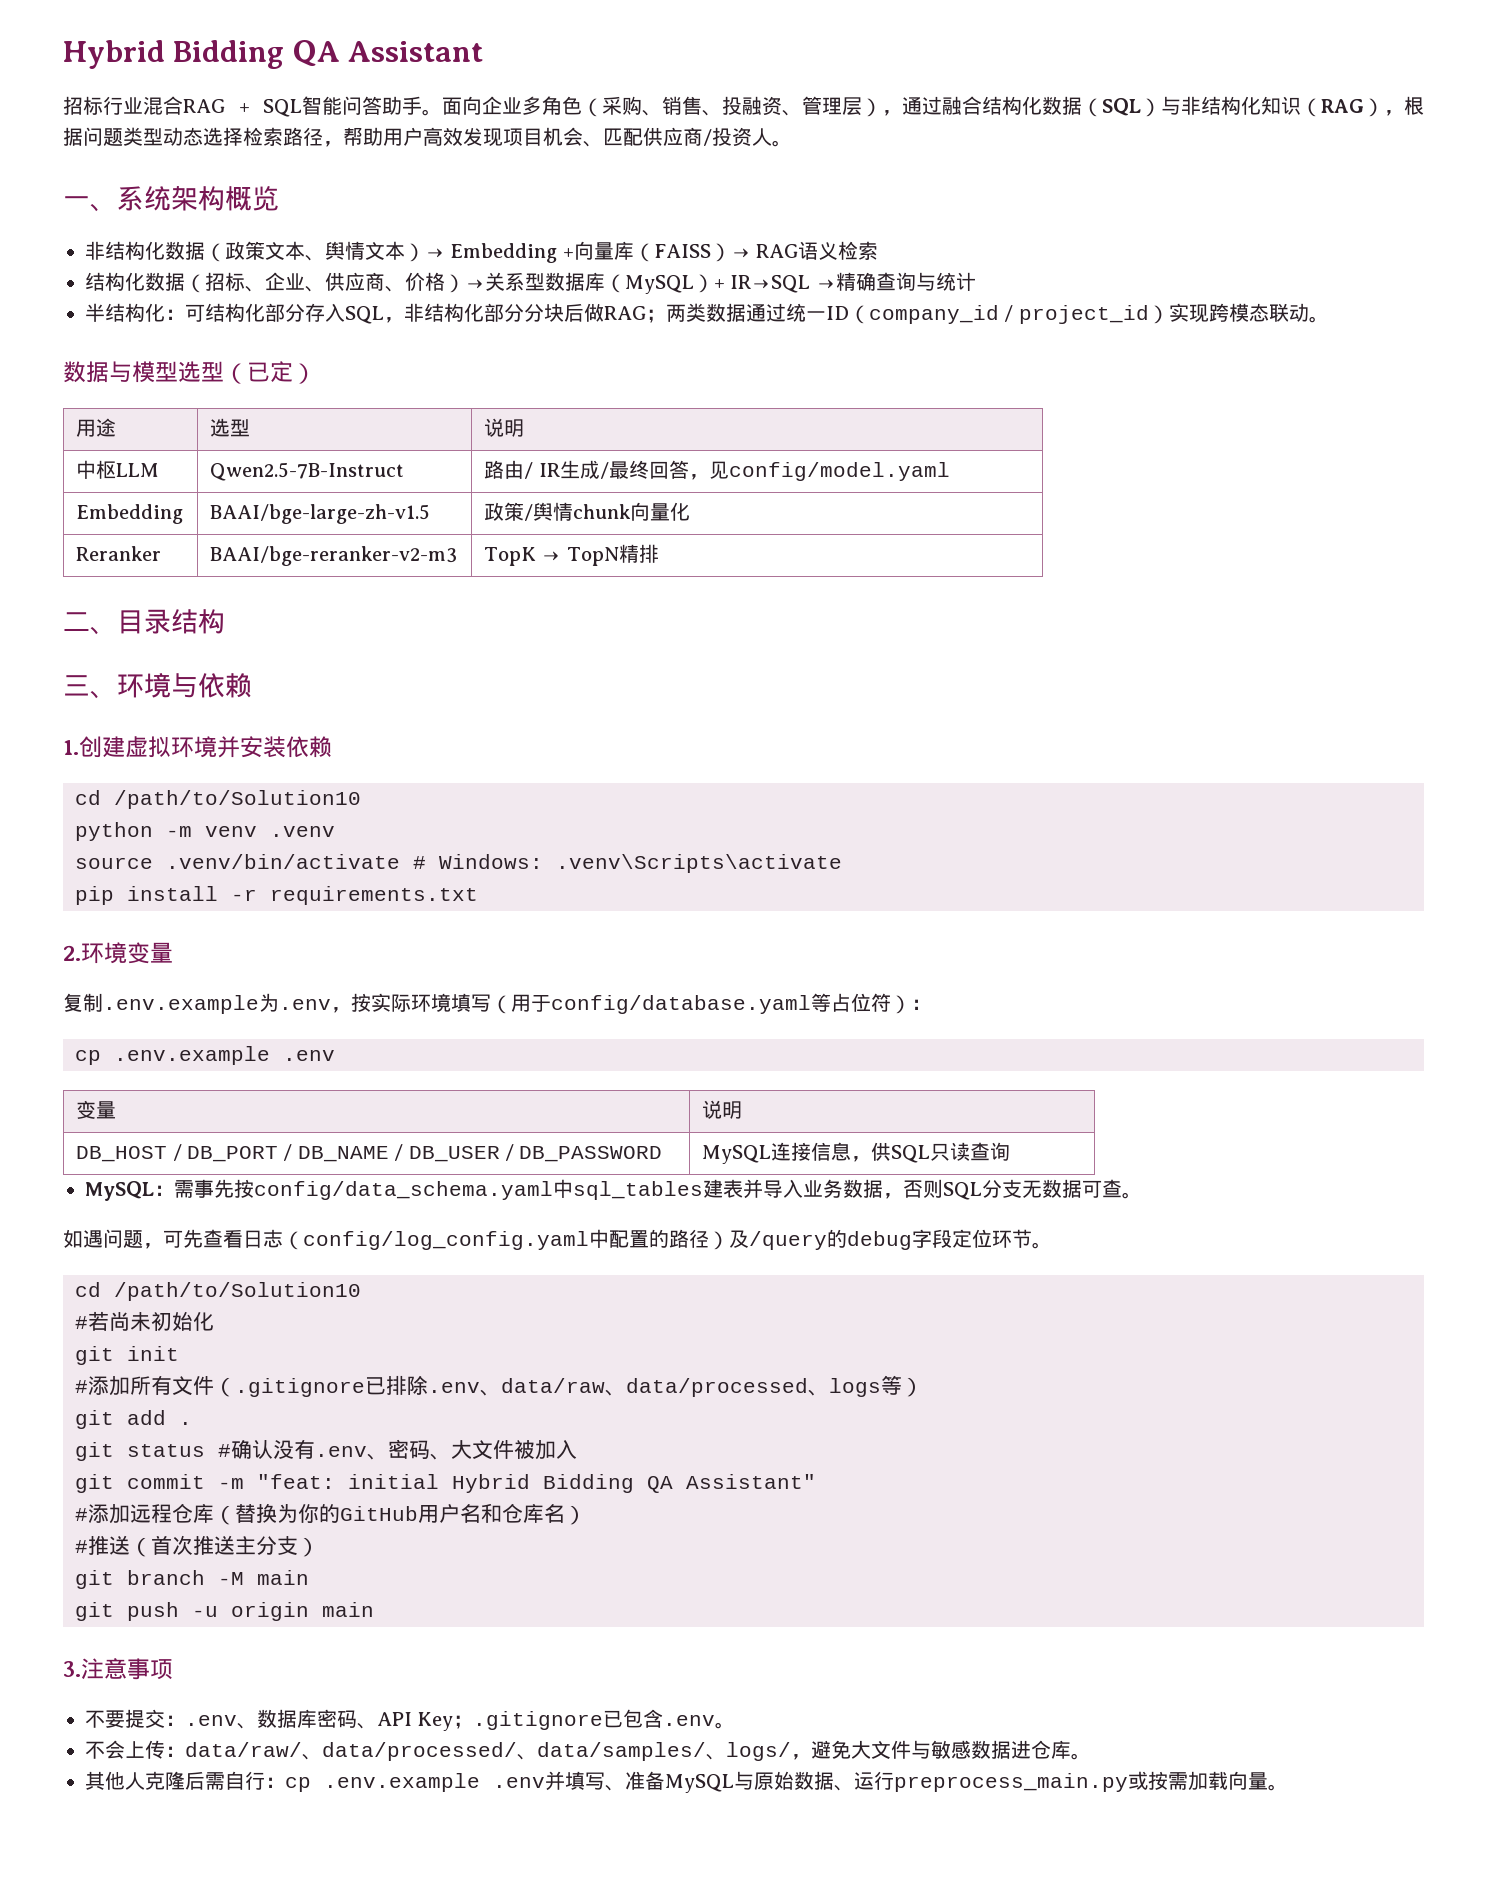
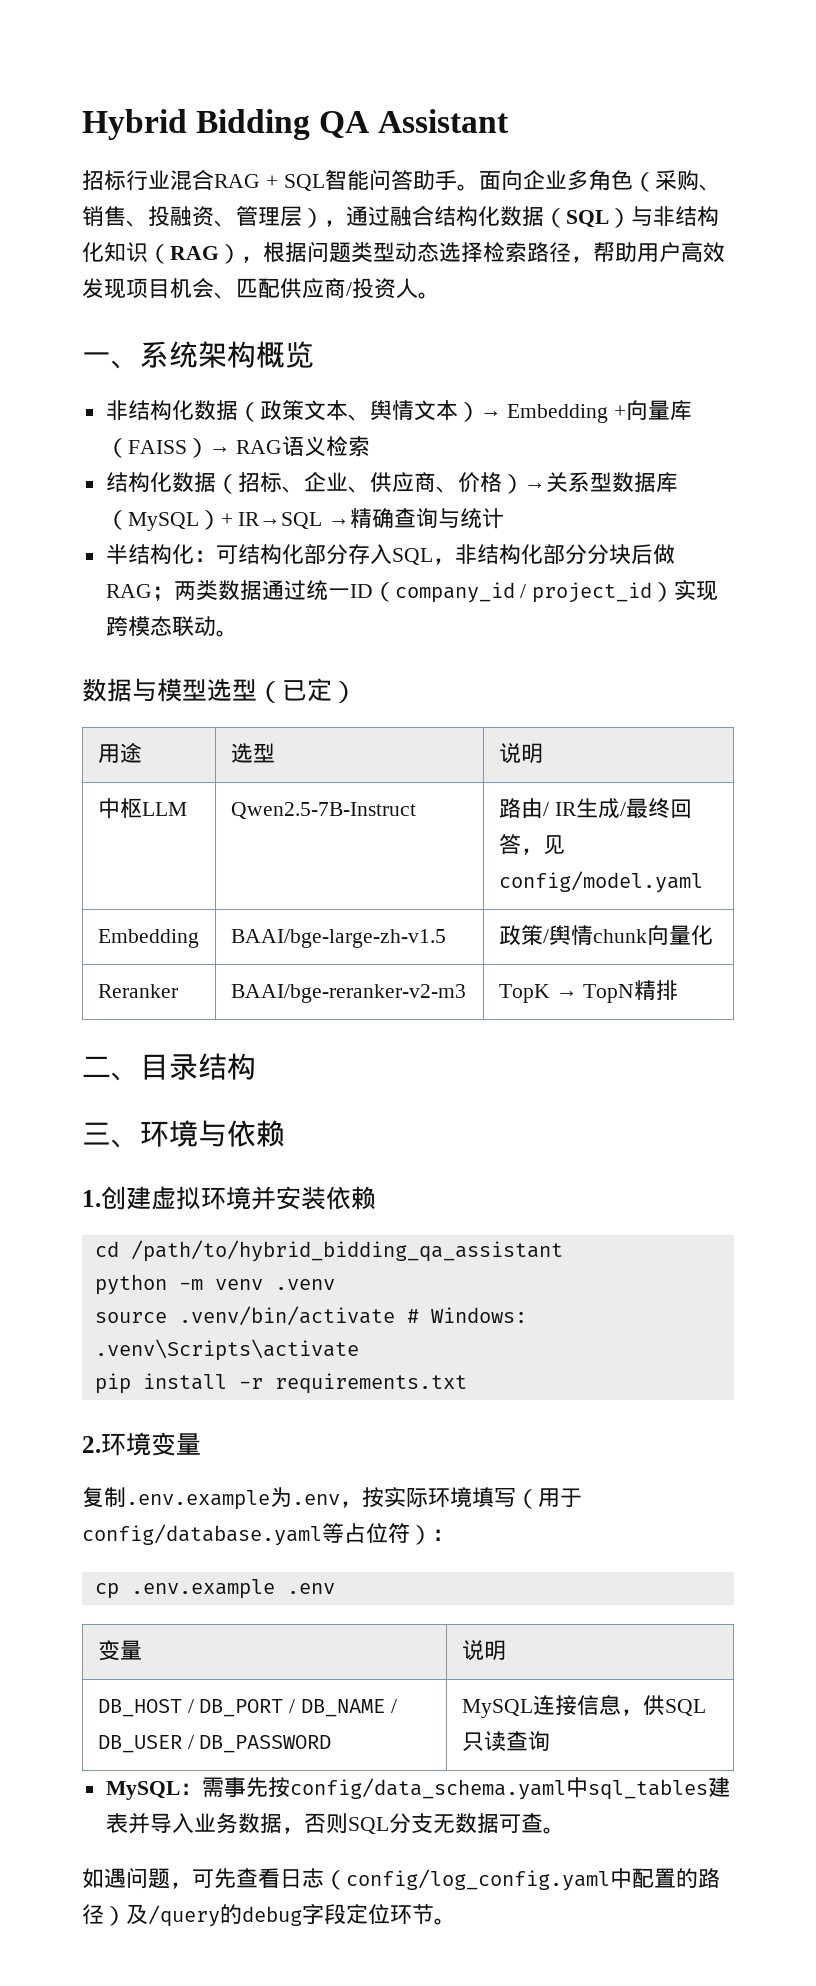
  1.创建虚拟环境并安装依赖
- cd /path/to/Solution10
+ cd /path/to/hybrid_bidding_qa_assistant
  如遇问题，可先查看日志（config/log_config.yaml中配置的路径）及/query的debug字段定位环节。
- cd /path/to/Solution10
- #若尚未初始化
- git init
- #添加所有文件（.gitignore已排除.env、data/raw、data/processed、logs等）
- git add .
- git status #确认没有.env、密码、大文件被加入
- git commit -m "feat: initial Hybrid Bidding QA Assistant"
- #添加远程仓库（替换为你的GitHub用户名和仓库名）
- #推送（首次推送主分支）
- git branch -M main
- git push -u origin main
- 3.注意事项
- 不要提交：.env、数据库密码、API Key；.gitignore已包含.env。
- 不会上传：data/raw/、data/processed/、data/samples/、logs/，避免大文件与敏感数据进仓库。
- 其他人克隆后需自行：cp .env.example .env并填写、准备MySQL与原始数据、运行preprocess_main.py或按需加载向量。

